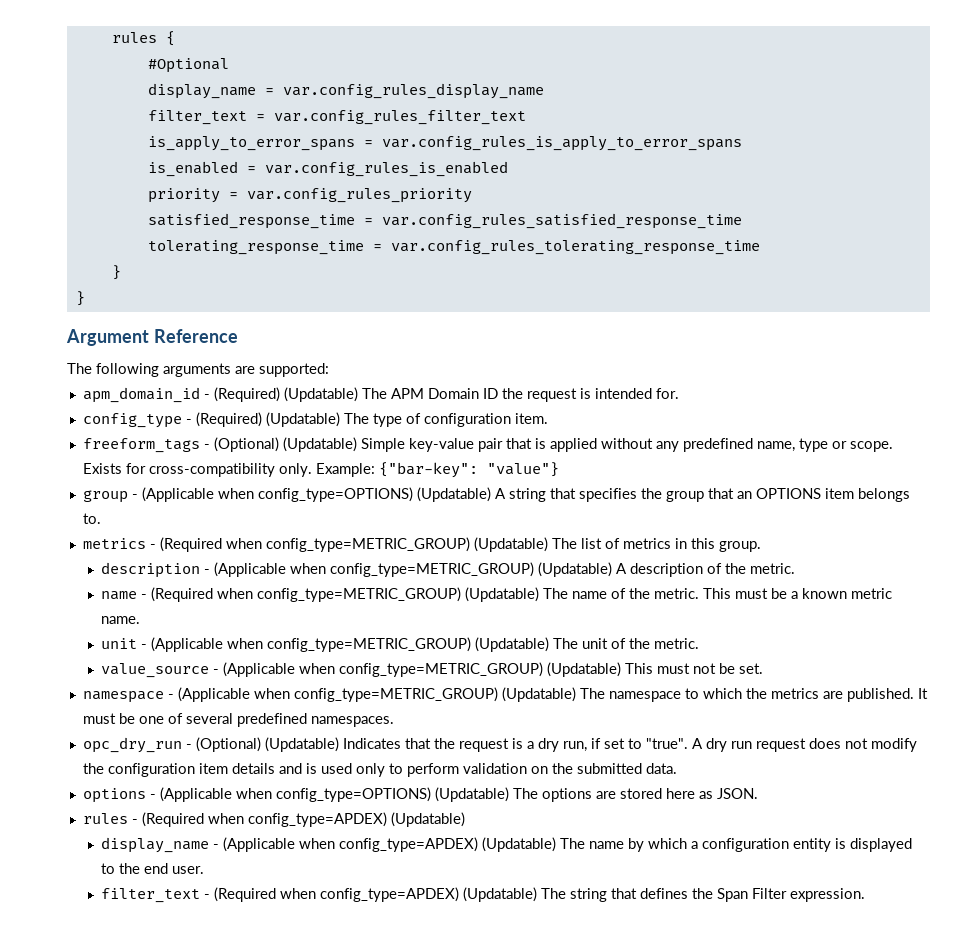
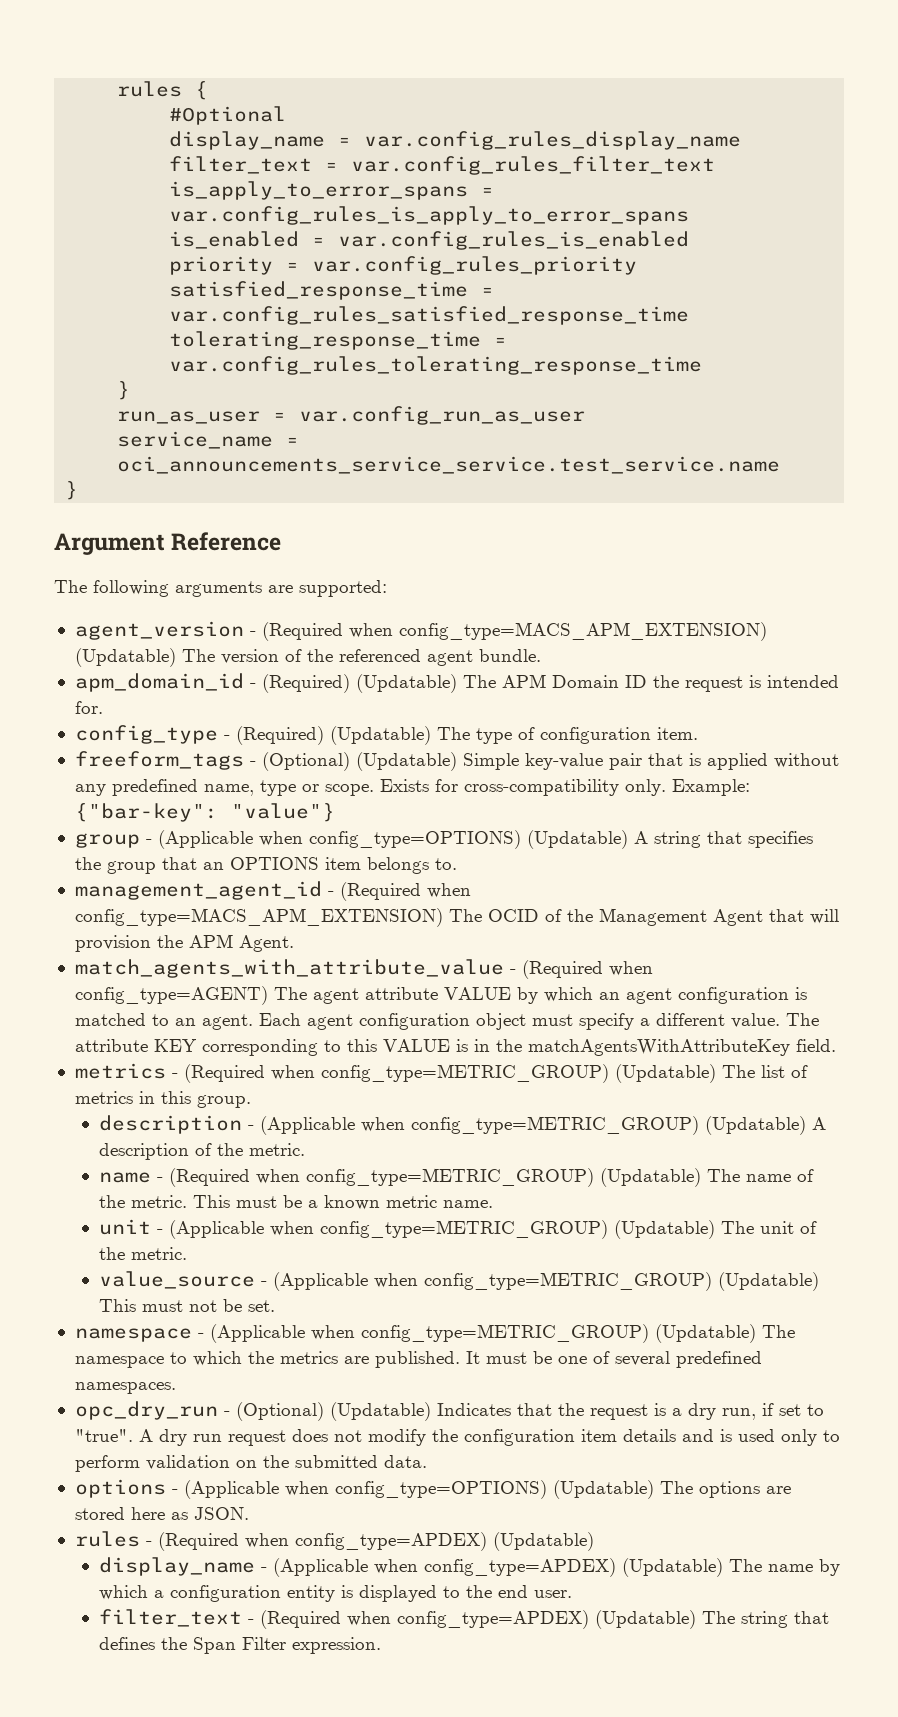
+ run_as_user = var.config_run_as_user
+ service_name = oci_announcements_service_service.test_service.name
+ agent_version - (Required when config_type=MACS_APM_EXTENSION) (Updatable) The version of the referenced agent bundle.
+ management_agent_id - (Required when config_type=MACS_APM_EXTENSION) The OCID of the Management Agent that will provision the APM Agent.
+ match_agents_with_attribute_value - (Required when config_type=AGENT) The agent attribute VALUE by which an agent configuration is matched to an agent. Each agent configuration object must specify a different value. The attribute KEY corresponding to this VALUE is in the matchAgentsWithAttributeKey field.

